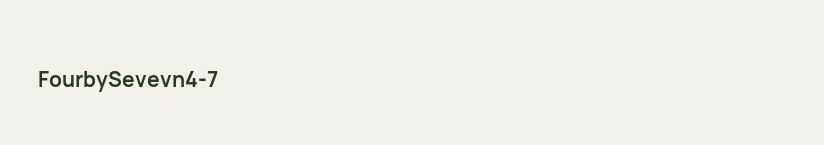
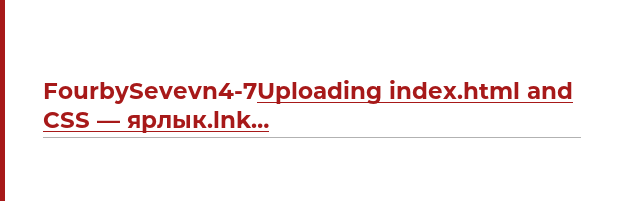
- FourbySevevn4-7
+ FourbySevevn4-7Uploading index.html and CSS — ярлык.lnk…

